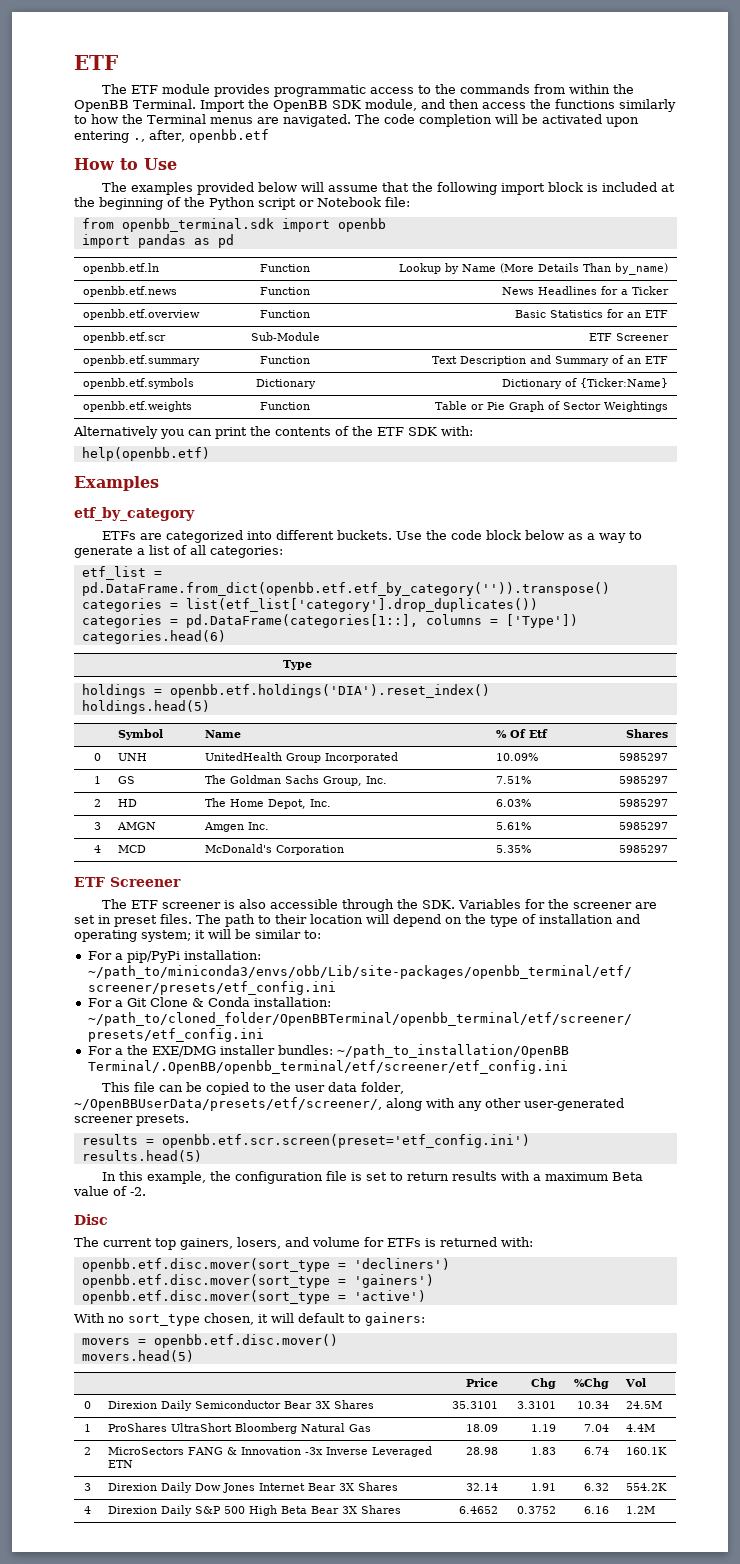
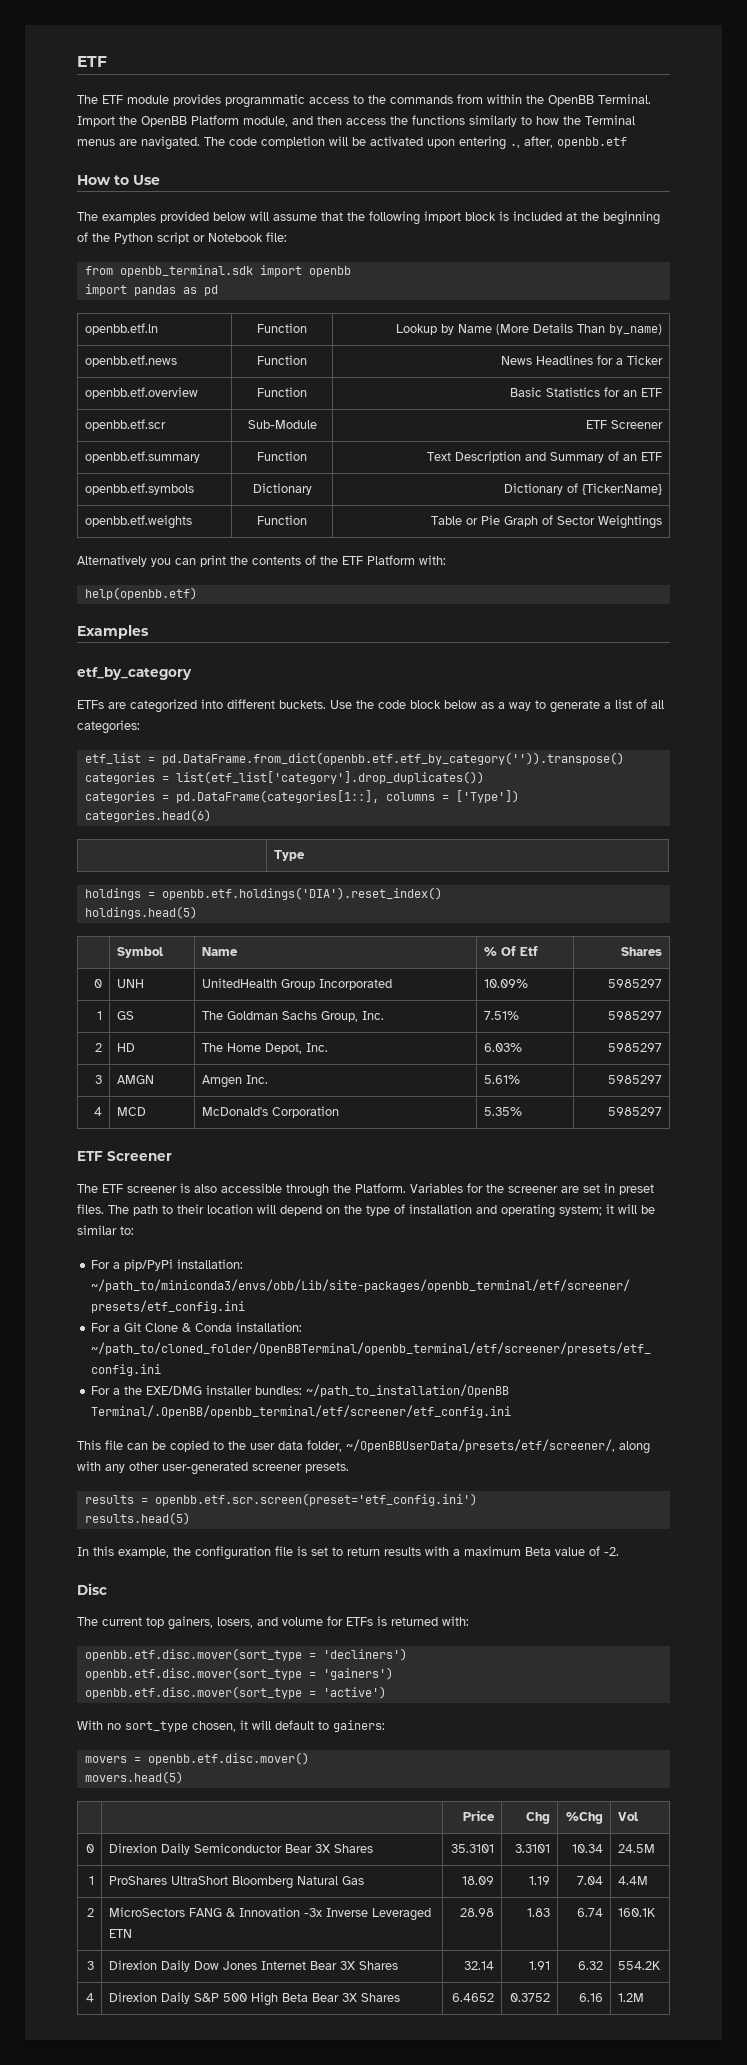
- Import the OpenBB SDK module, and then access the functions similarly to how the Terminal menus are navigated.
+ Import the OpenBB Platform module, and then access the functions similarly to how the Terminal menus are navigated.
- Alternatively you can print the contents of the ETF SDK with:
+ Alternatively you can print the contents of the ETF Platform with:
- The ETF screener is also accessible through the SDK. Variables for the screener are set in preset files.
+ The ETF screener is also accessible through the Platform. Variables for the screener are set in preset files.

